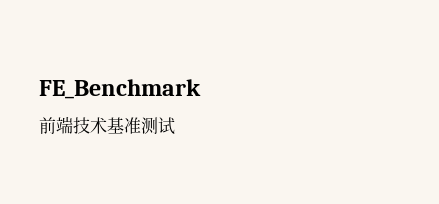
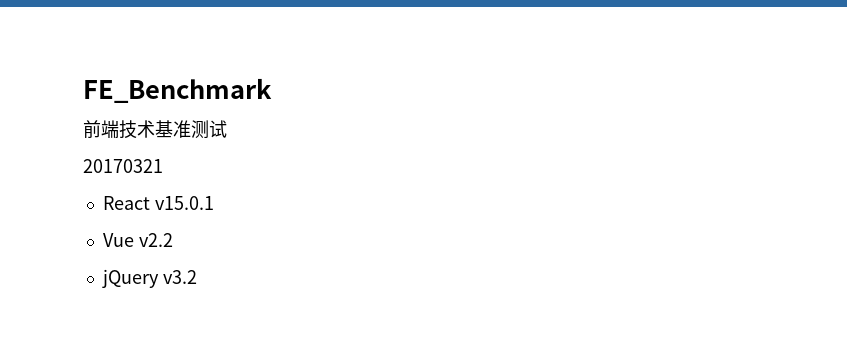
+ 20170321
+ React v15.0.1
+ Vue v2.2
+ jQuery v3.2

